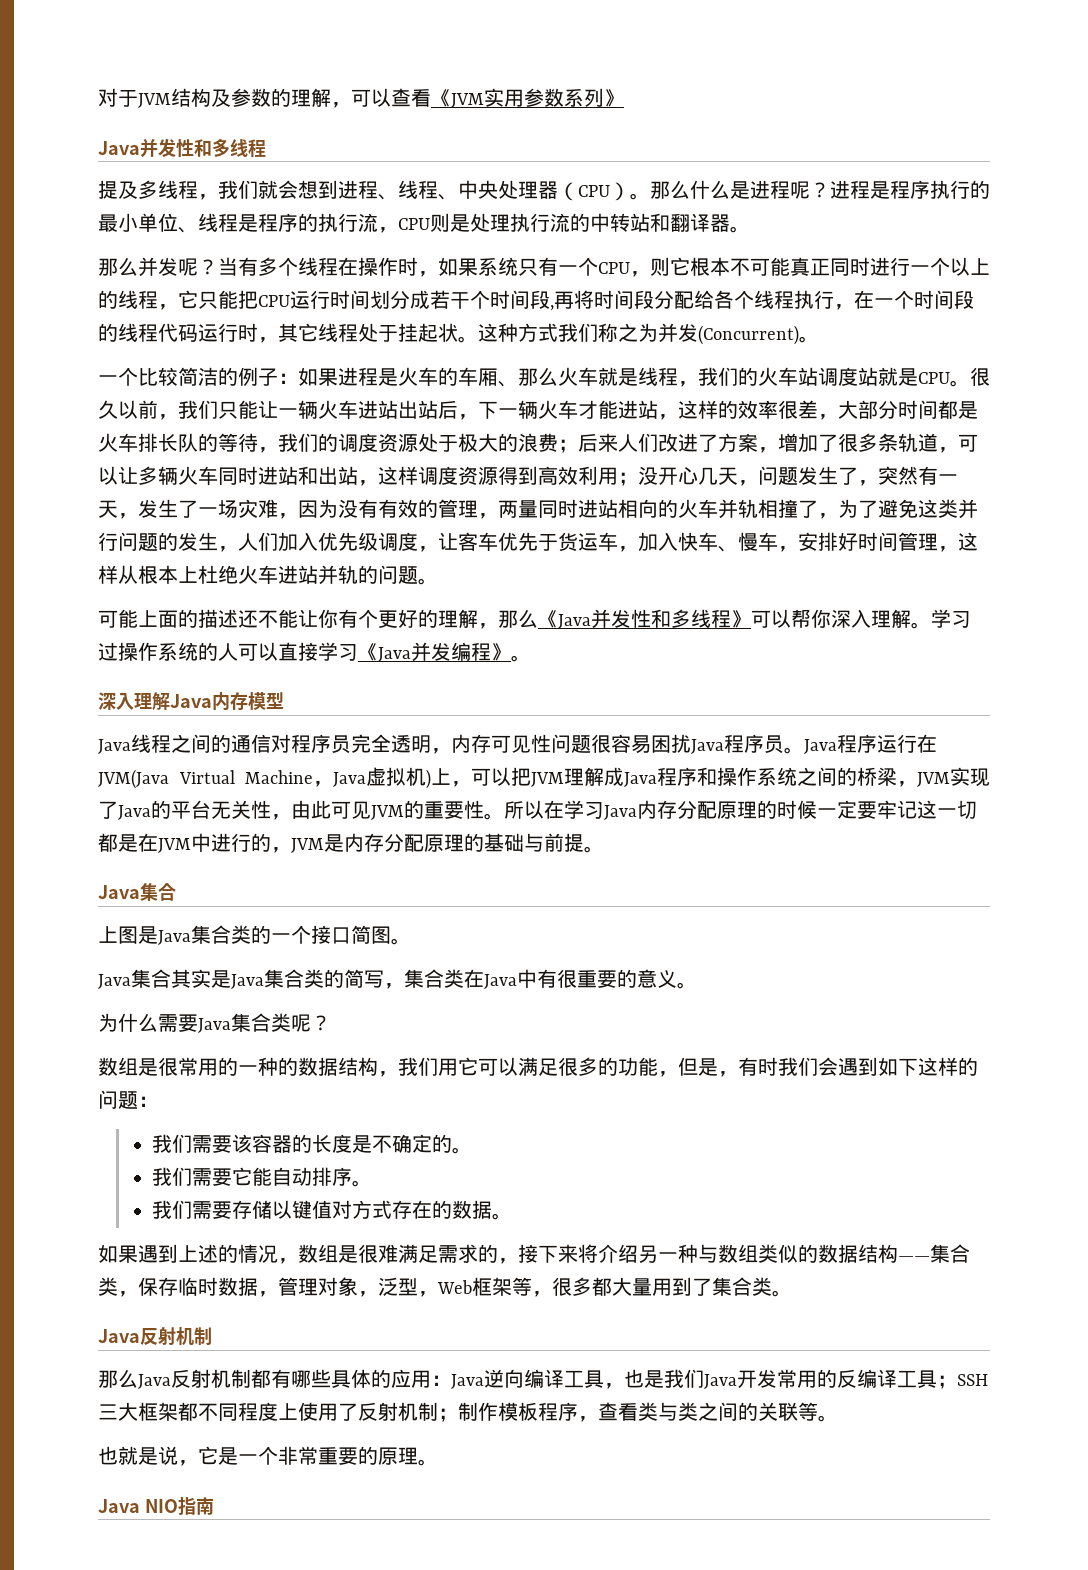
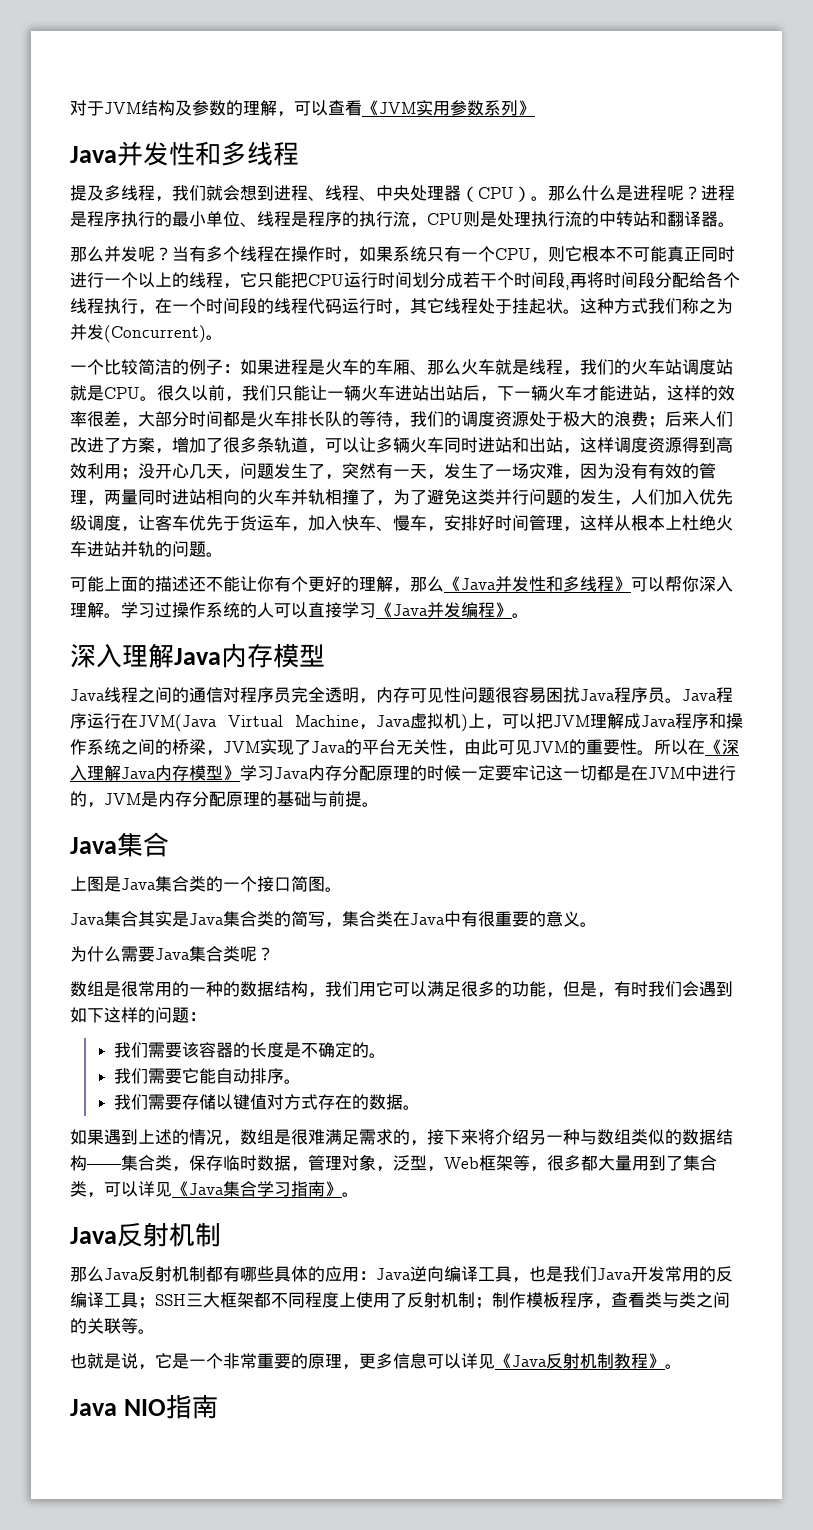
- 所以在学习Java内存分配原理的时候一定要牢记这一切都是在JVM中进行的，JVM是内存分配原理的基础与前提。
+ 所以在《深入理解Java内存模型》学习Java内存分配原理的时候一定要牢记这一切都是在JVM中进行的，JVM是内存分配原理的基础与前提。
- 如果遇到上述的情况，数组是很难满足需求的，接下来将介绍另一种与数组类似的数据结构——集合类，保存临时数据，管理对象，泛型，Web框架等，很多都大量用到了集合类。
+ 如果遇到上述的情况，数组是很难满足需求的，接下来将介绍另一种与数组类似的数据结构——集合类，保存临时数据，管理对象，泛型，Web框架等，很多都大量用到了集合类，可以详见《Java集合学习指南》。
- 也就是说，它是一个非常重要的原理。
+ 也就是说，它是一个非常重要的原理，更多信息可以详见《Java反射机制教程》。

